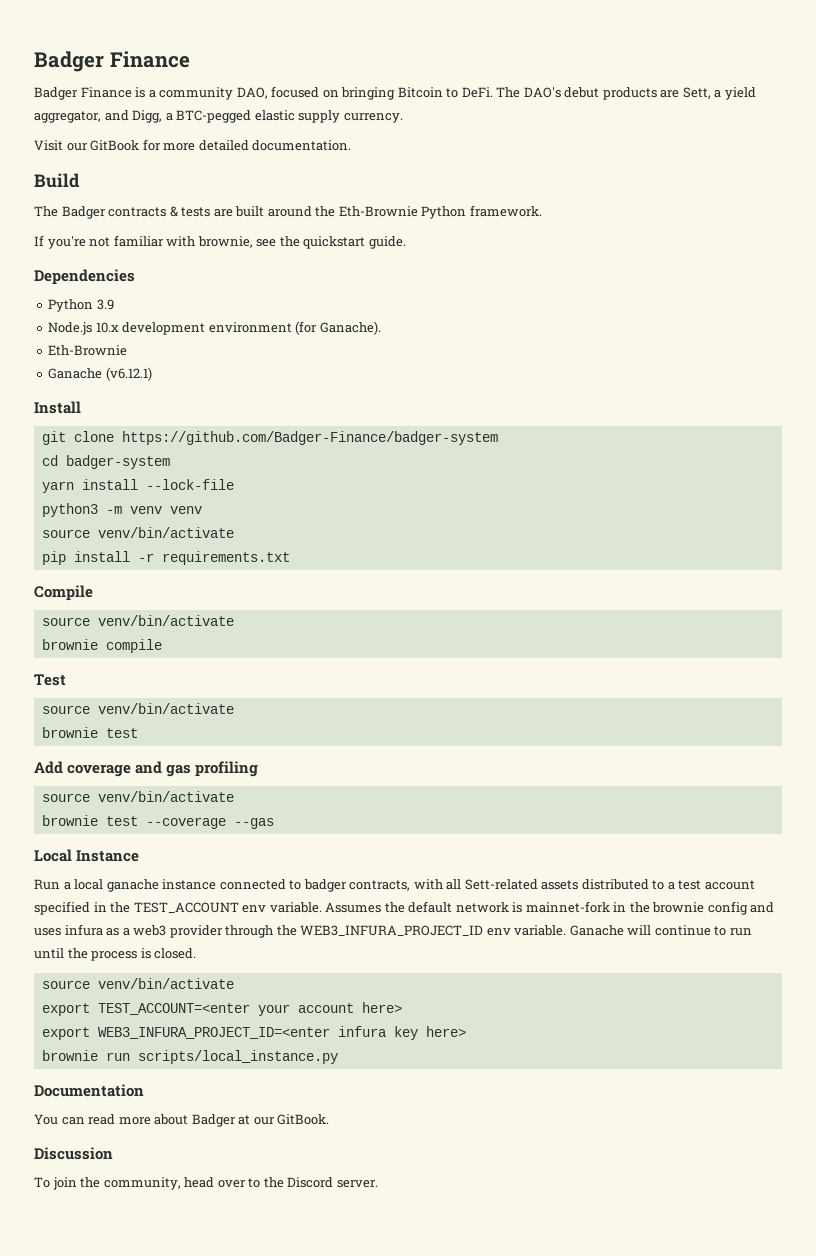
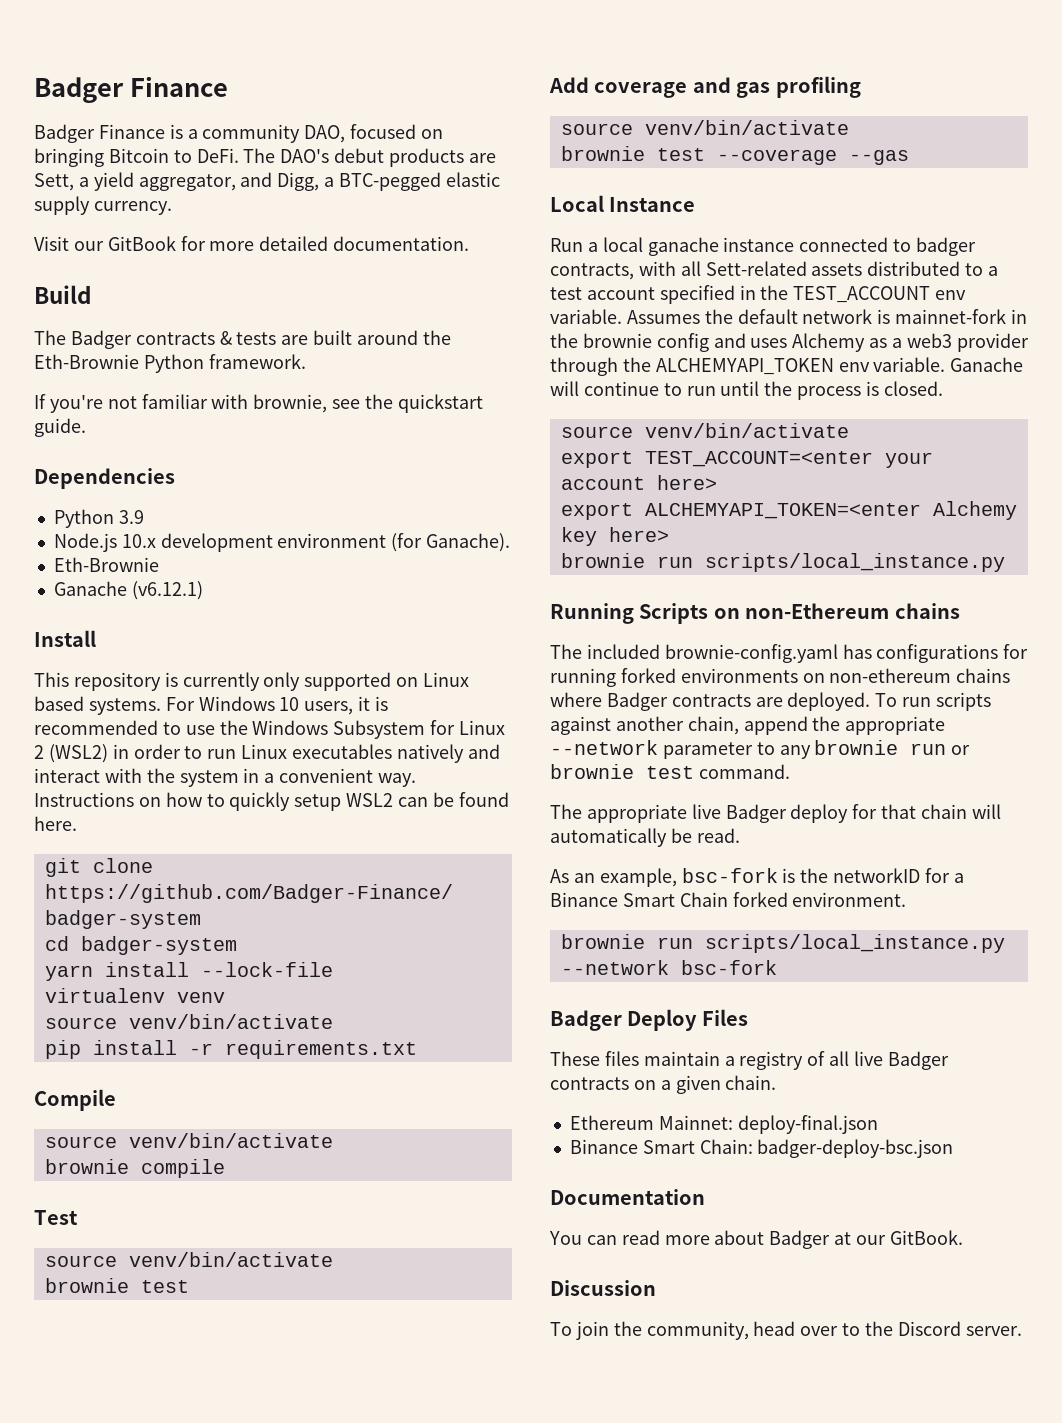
+ This repository is currently only supported on Linux based systems. For Windows 10 users, it is recommended to use the Windows Subsystem for Linux 2 (WSL2) in order to run Linux executables natively and interact with the system in a convenient way. Instructions on how to quickly setup WSL2 can be found here.
- python3 -m venv venv
+ virtualenv venv
- Assumes the default network is mainnet-fork in the brownie config and uses infura as a web3 provider through the WEB3_INFURA_PROJECT_ID env variable.
+ Assumes the default network is mainnet-fork in the brownie config and uses Alchemy as a web3 provider through the ALCHEMYAPI_TOKEN env variable.
- export WEB3_INFURA_PROJECT_ID=<enter infura key here>
+ export ALCHEMYAPI_TOKEN=<enter Alchemy key here>
+ Running Scripts on non-Ethereum chains
+ The included brownie-config.yaml has configurations for running forked environments on non-ethereum chains where Badger contracts are deployed. To run scripts against another chain, append the appropriate --network parameter to any brownie run or brownie test command.
+ The appropriate live Badger deploy for that chain will automatically be read.
+ As an example, bsc-fork is the networkID for a Binance Smart Chain forked environment.
+ brownie run scripts/local_instance.py --network bsc-fork
+ Badger Deploy Files
+ These files maintain a registry of all live Badger contracts on a given chain.
+ Ethereum Mainnet: deploy-final.json
+ Binance Smart Chain: badger-deploy-bsc.json

